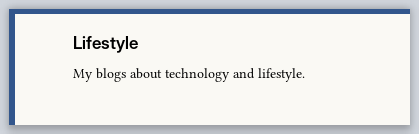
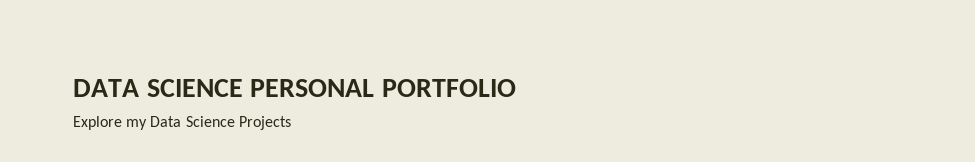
- Lifestyle
- My blogs about technology and lifestyle.
+ DATA SCIENCE PERSONAL PORTFOLIO
+ Explore my Data Science Projects

